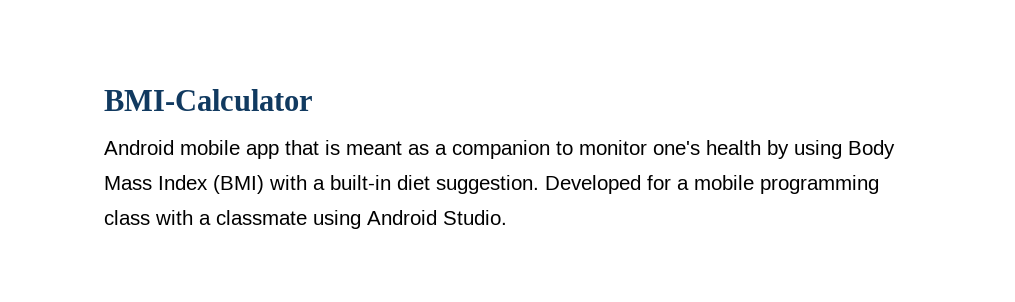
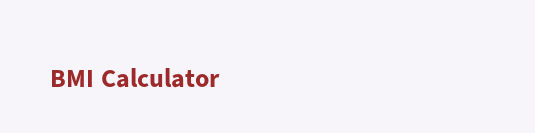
- BMI-Calculator
- Android mobile app that is meant as a companion to monitor one's health by using Body Mass Index (BMI) with a built-in diet suggestion. Developed for a mobile programming class with a classmate using Android Studio.
+ BMI Calculator

